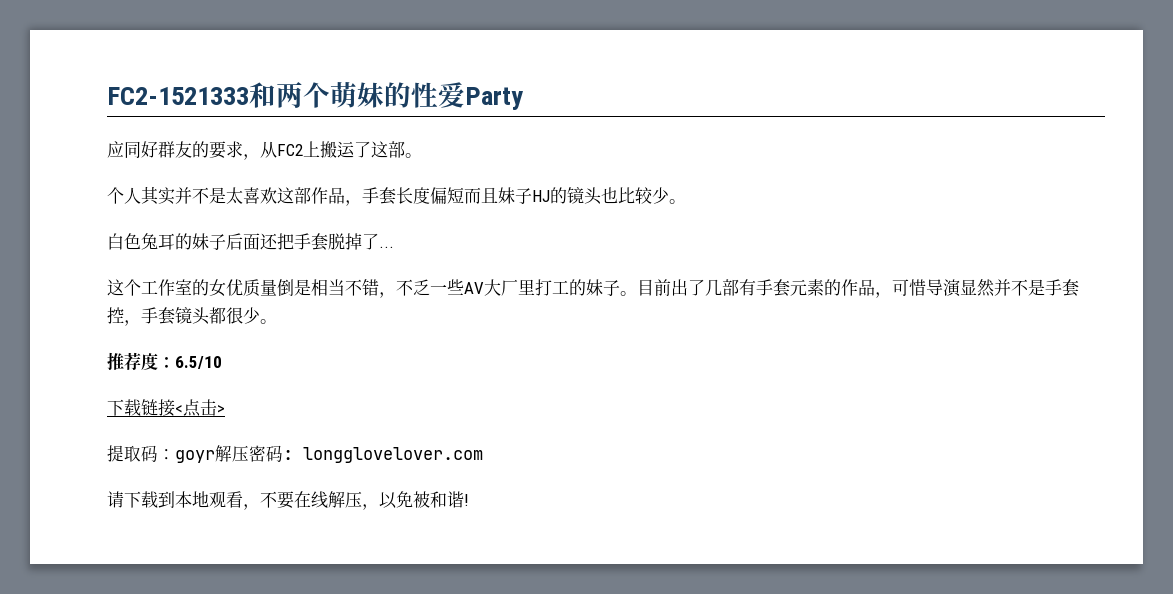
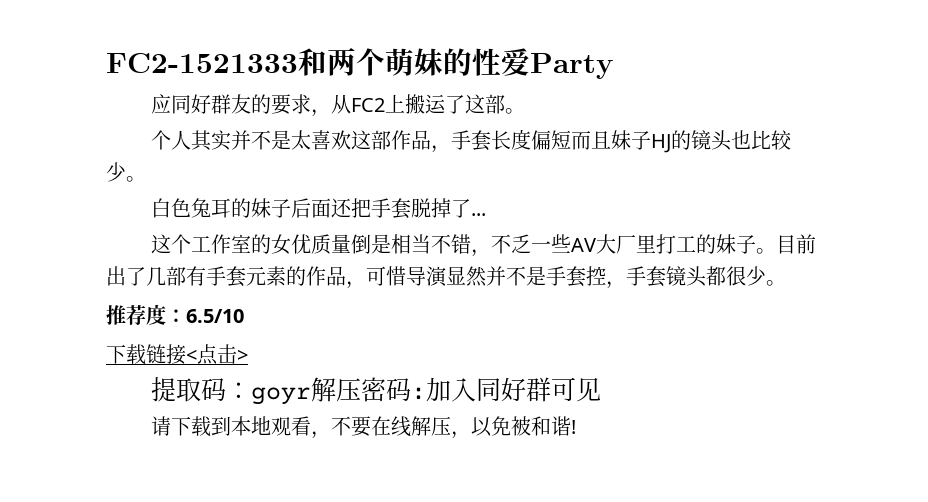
- 提取码：goyr解压密码: longglovelover.com
+ 提取码：goyr解压密码:加入同好群可见

